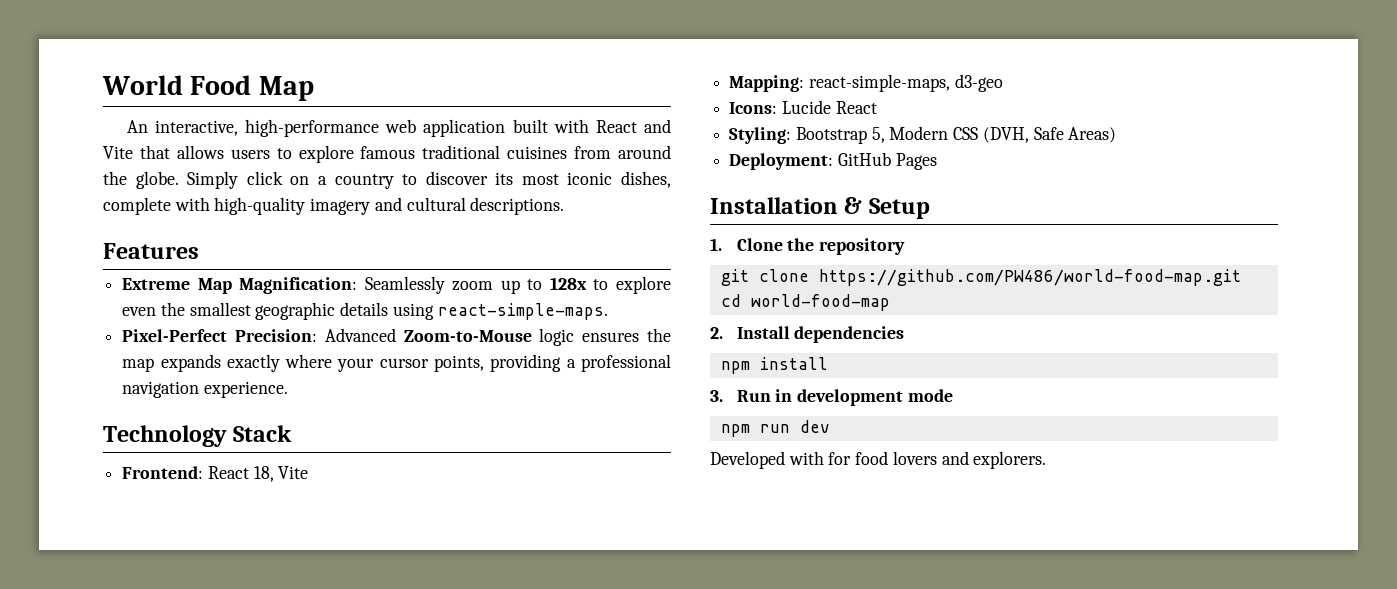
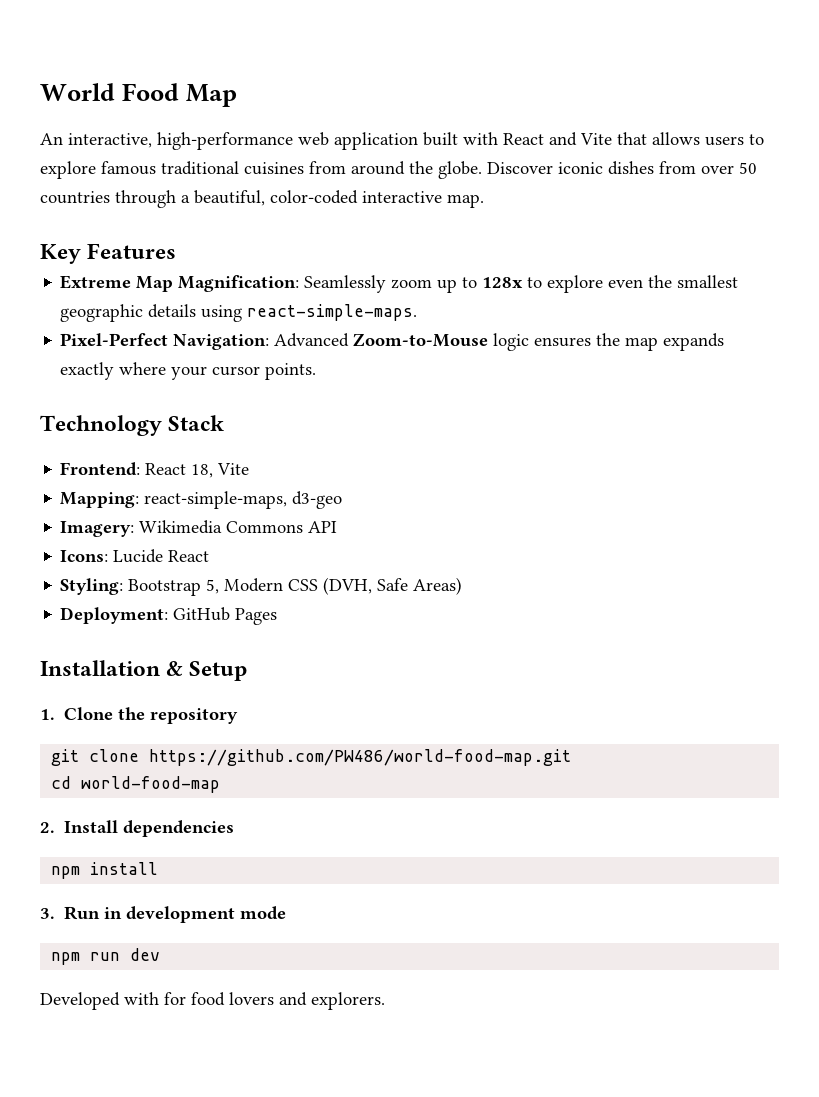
- Simply click on a country to discover its most iconic dishes, complete with high-quality imagery and cultural descriptions.
- Features
+ Discover iconic dishes from over 50 countries through a beautiful, color-coded interactive map.
+ Key Features
- Pixel-Perfect Precision: Advanced Zoom-to-Mouse logic ensures the map expands exactly where your cursor points, providing a professional navigation experience.
+ Pixel-Perfect Navigation: Advanced Zoom-to-Mouse logic ensures the map expands exactly where your cursor points.
+ Imagery: Wikimedia Commons API

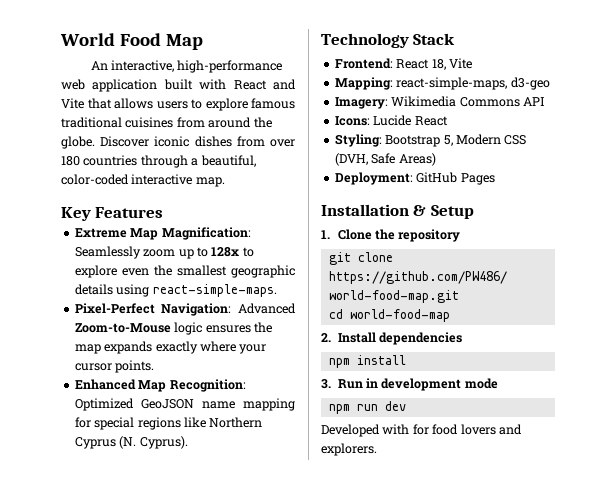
- Discover iconic dishes from over 50 countries through a beautiful, color-coded interactive map.
+ Discover iconic dishes from over 180 countries through a beautiful, color-coded interactive map.
+ Enhanced Map Recognition: Optimized GeoJSON name mapping for special regions like Northern Cyprus (N. Cyprus).

